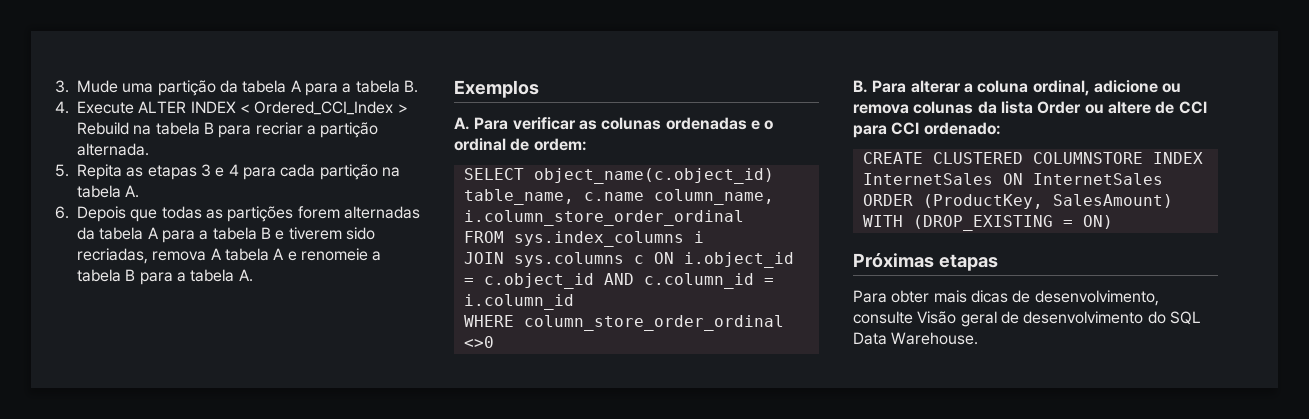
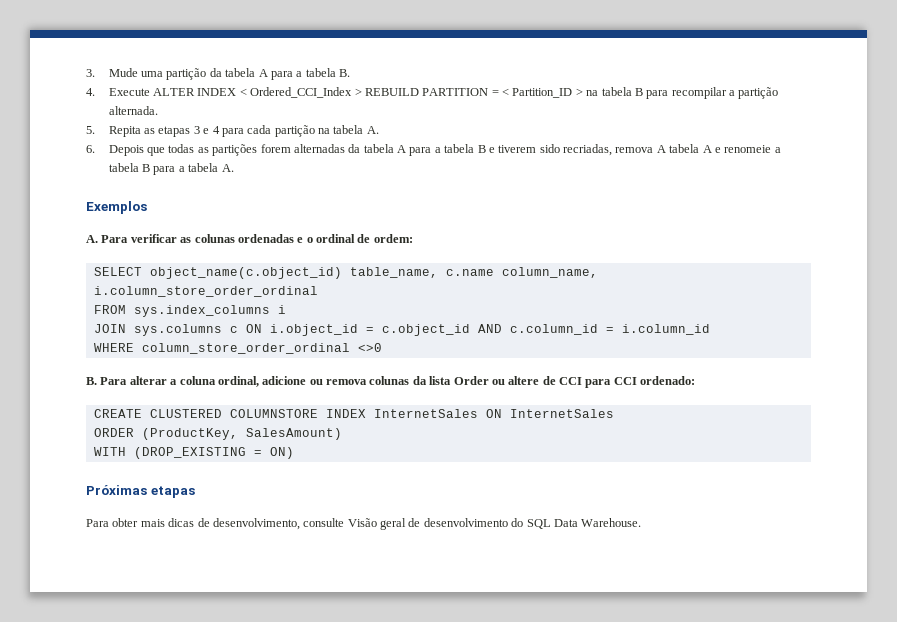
- 4. Execute ALTER INDEX < Ordered_CCI_Index > Rebuild na tabela B para recriar a partição alternada.
+ 4. Execute ALTER INDEX < Ordered_CCI_Index > REBUILD PARTITION = < Partition_ID > na tabela B para recompilar a partição alternada.

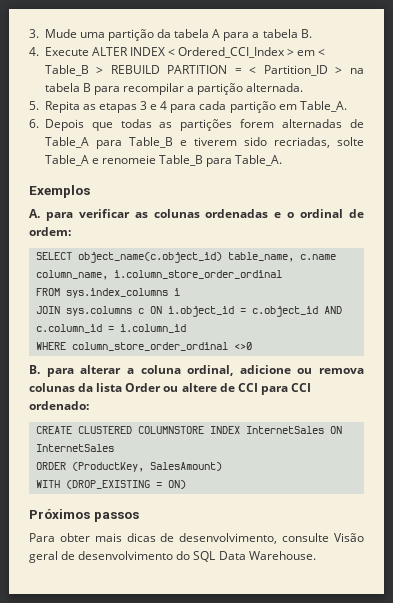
- 4. Execute ALTER INDEX < Ordered_CCI_Index > REBUILD PARTITION = < Partition_ID > na tabela B para recompilar a partição alternada.
+ 4. Execute ALTER INDEX < Ordered_CCI_Index > em < Table_B > REBUILD PARTITION = < Partition_ID > na tabela B para recompilar a partição alternada.
- 5. Repita as etapas 3 e 4 para cada partição na tabela A.
+ 5. Repita as etapas 3 e 4 para cada partição em Table_A.
- 6. Depois que todas as partições forem alternadas da tabela A para a tabela B e tiverem sido recriadas, remova A tabela A e renomeie a tabela B para a tabela A.
+ 6. Depois que todas as partições forem alternadas de Table_A para Table_B e tiverem sido recriadas, solte Table_A e renomeie Table_B para Table_A.
- A. Para verificar as colunas ordenadas e o ordinal de ordem:
+ A. para verificar as colunas ordenadas e o ordinal de ordem:
- B. Para alterar a coluna ordinal, adicione ou remova colunas da lista Order ou altere de CCI para CCI ordenado:
+ B. para alterar a coluna ordinal, adicione ou remova colunas da lista Order ou altere de CCI para CCI ordenado:
- Próximas etapas
+ Próximos passos

